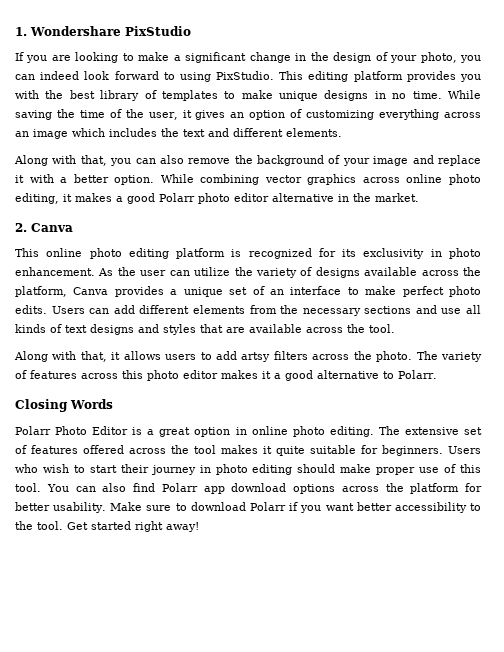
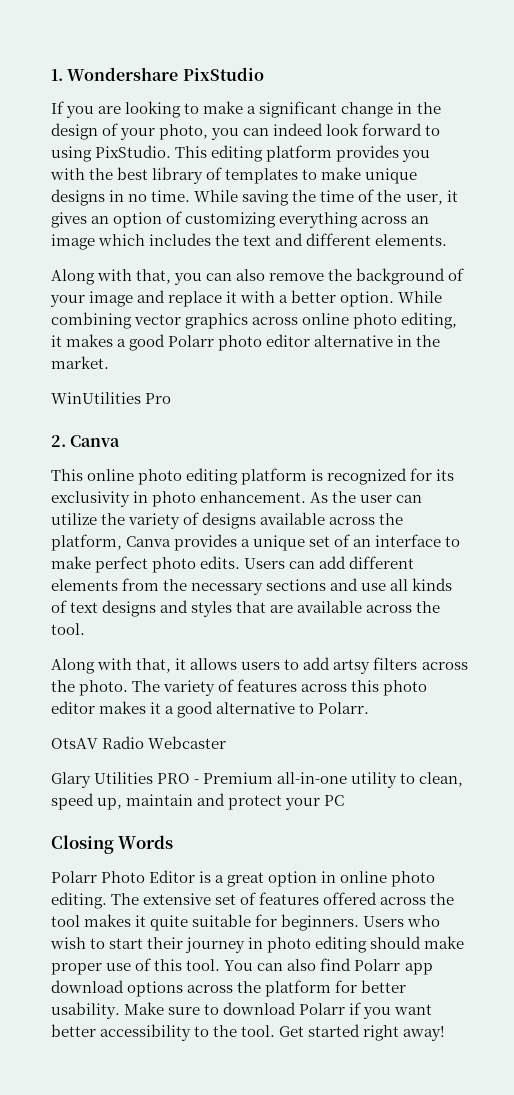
+ WinUtilities Pro
+ OtsAV Radio Webcaster
+ Glary Utilities PRO - Premium all-in-one utility to clean, speed up, maintain and protect your PC

